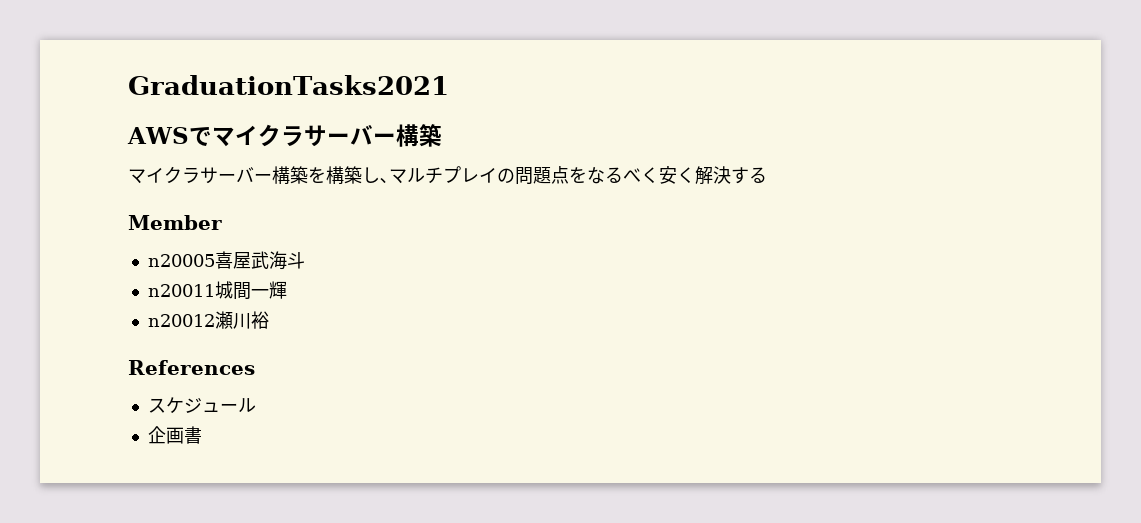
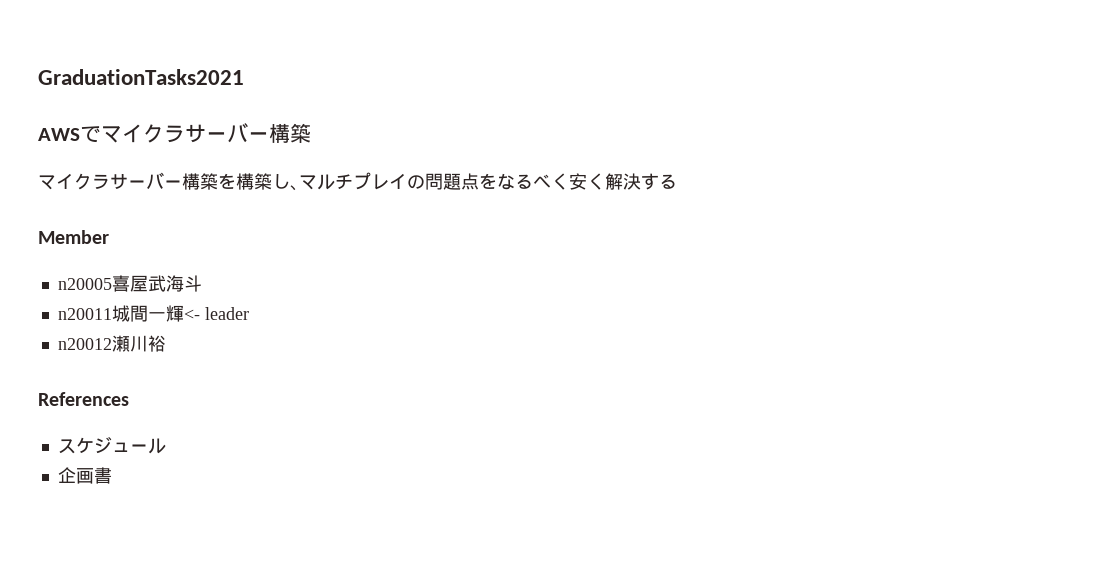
- n20011城間一輝
+ n20011城間一輝<- leader

